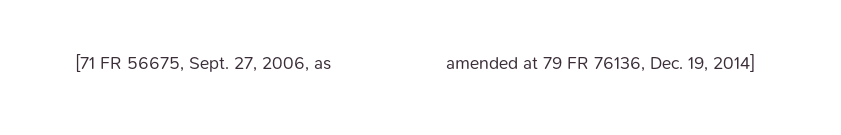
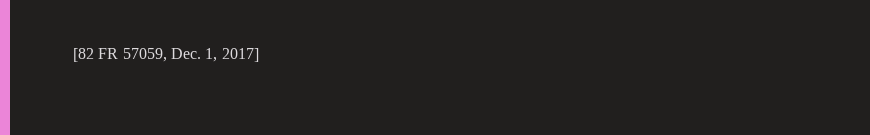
- [71 FR 56675, Sept. 27, 2006, as amended at 79 FR 76136, Dec. 19, 2014]
+ [82 FR 57059, Dec. 1, 2017]

